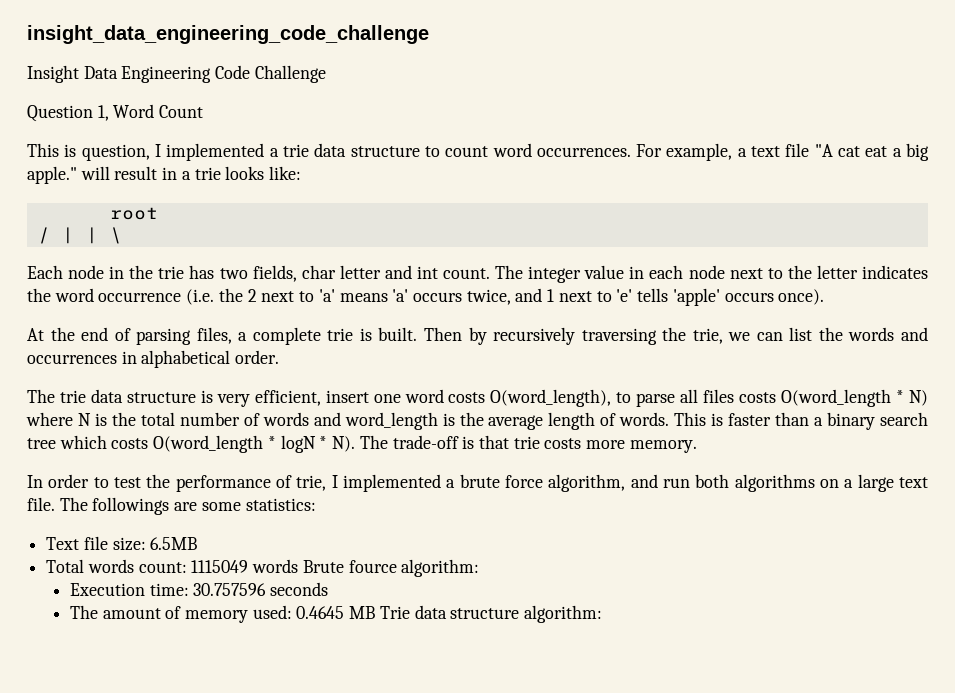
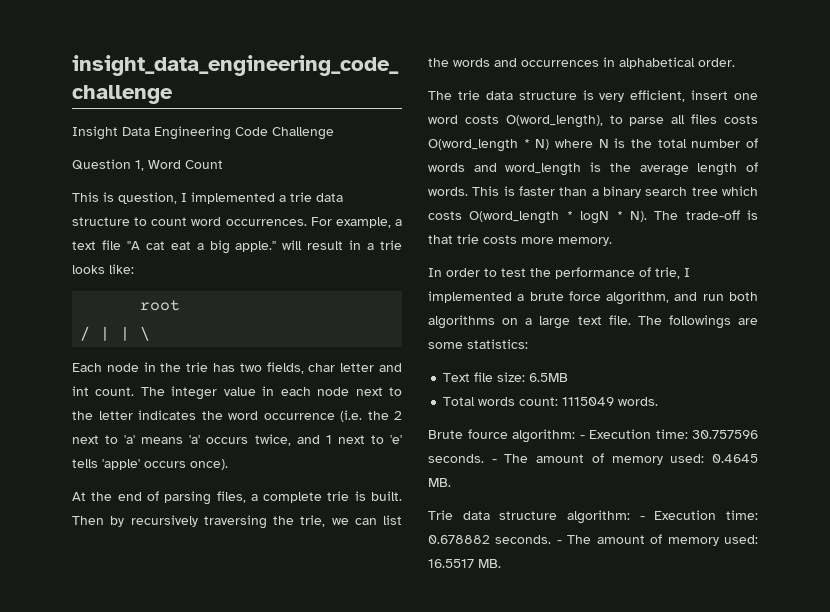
- Total words count: 1115049 words Brute fource algorithm:
- Execution time: 30.757596 seconds
- The amount of memory used: 0.4645 MB Trie data structure algorithm:
+ Total words count: 1115049 words.
+ Brute fource algorithm: - Execution time: 30.757596 seconds. - The amount of memory used: 0.4645 MB.
+ Trie data structure algorithm: - Execution time: 0.678882 seconds. - The amount of memory used: 16.5517 MB.

